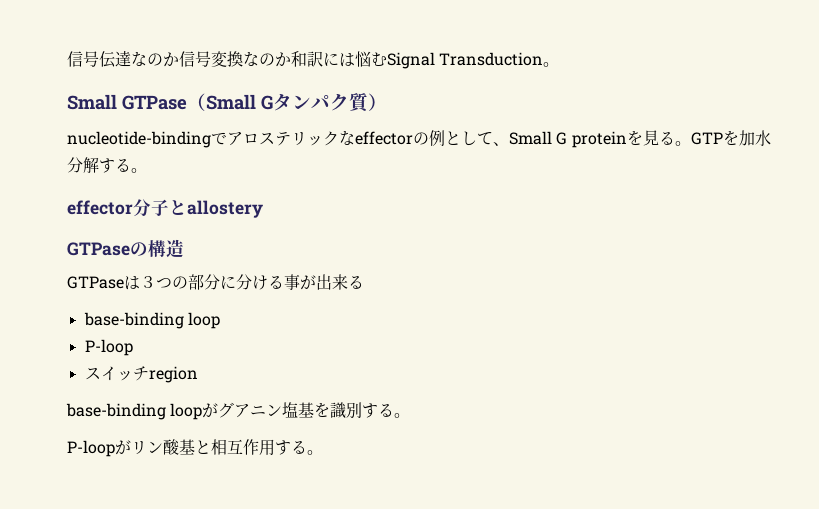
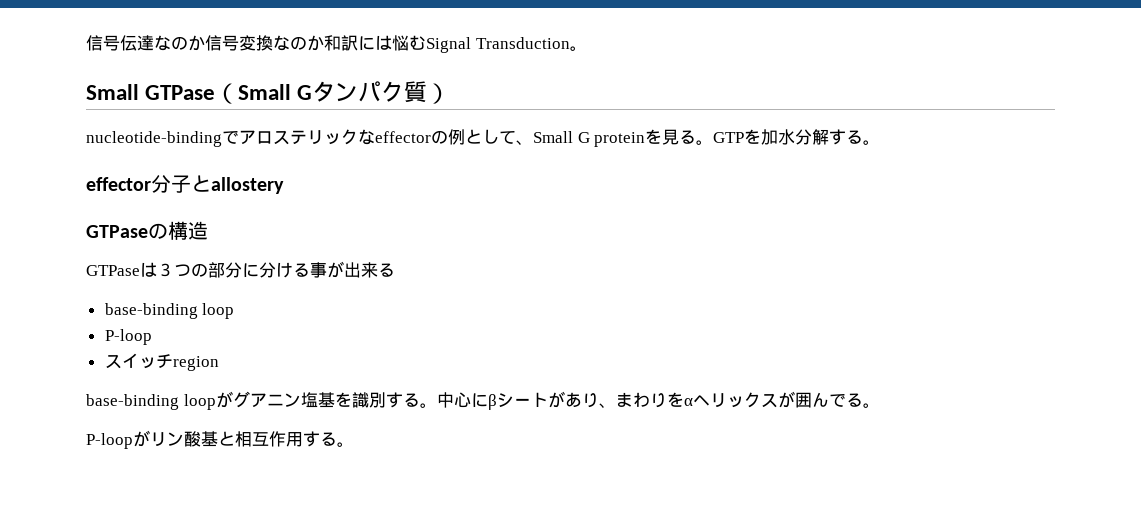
+ 中心にβシートがあり、まわりをαヘリックスが囲んでる。

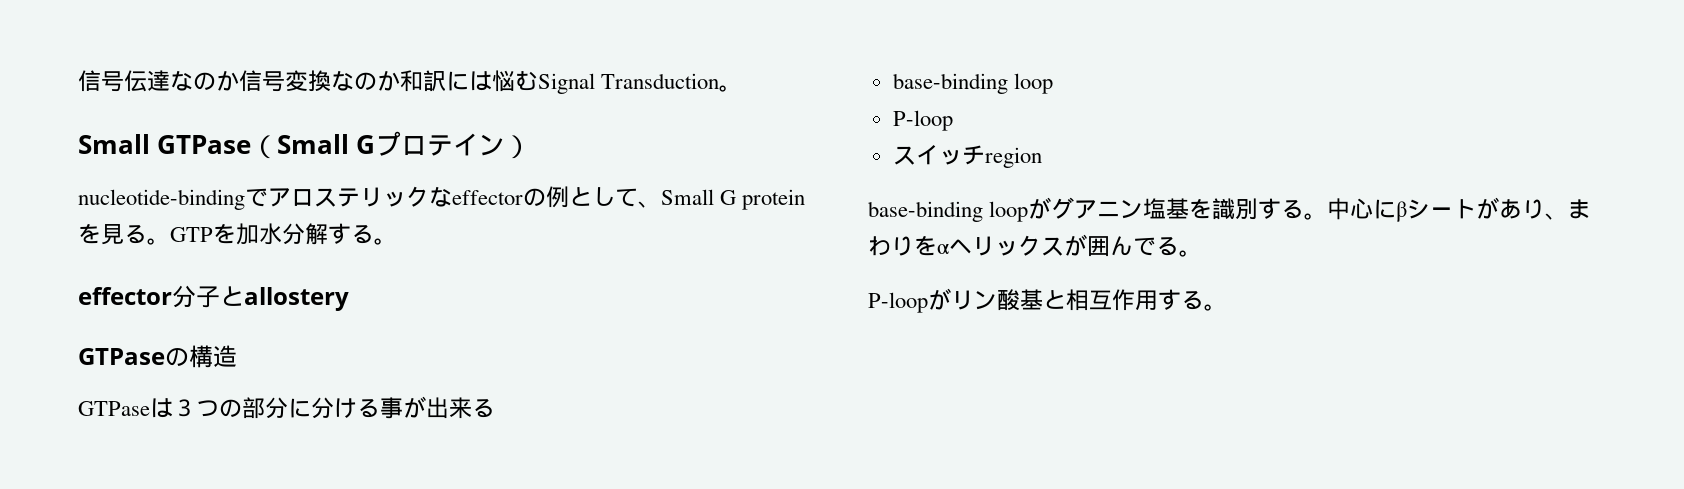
- Small GTPase（Small Gタンパク質）
+ Small GTPase（Small Gプロテイン）

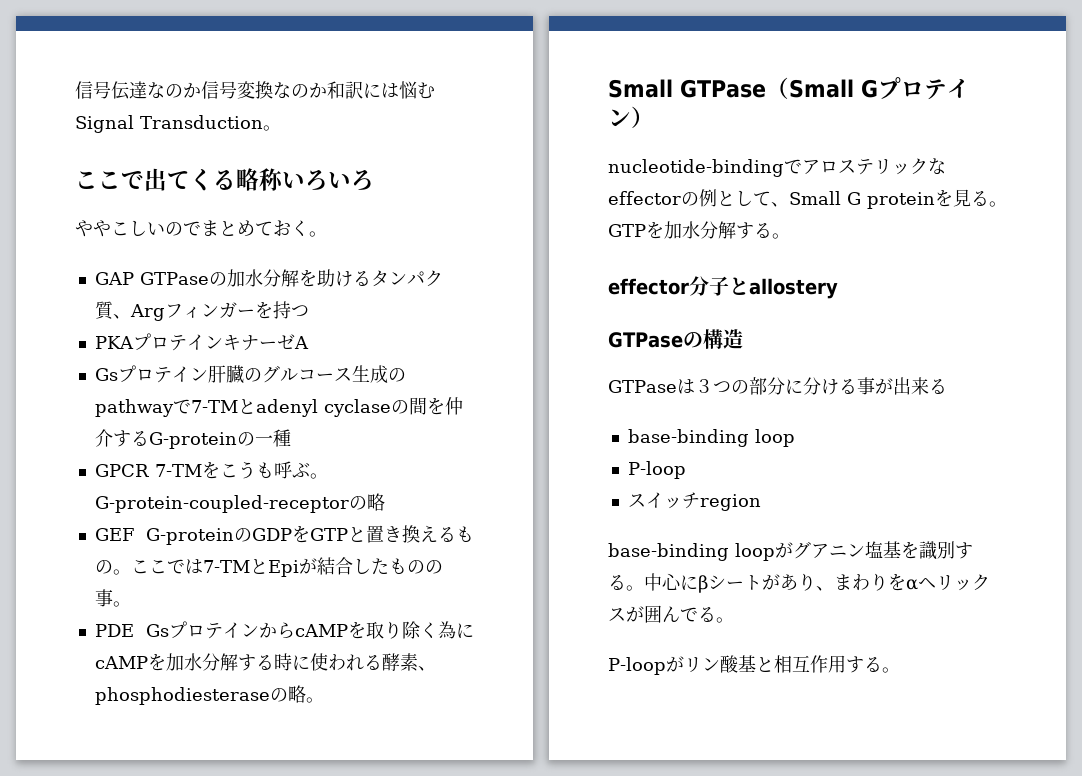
+ ここで出てくる略称いろいろ
+ ややこしいのでまとめておく。
+ GAP GTPaseの加水分解を助けるタンパク質、Argフィンガーを持つ
+ PKAプロテインキナーゼA
+ Gsプロテイン肝臓のグルコース生成のpathwayで7-TMとadenyl cyclaseの間を仲介するG-proteinの一種
+ GPCR 7-TMをこうも呼ぶ。G-protein-coupled-receptorの略
+ GEF G-proteinのGDPをGTPと置き換えるもの。ここでは7-TMとEpiが結合したものの事。
+ PDE GsプロテインからcAMPを取り除く為にcAMPを加水分解する時に使われる酵素、phosphodiesteraseの略。

